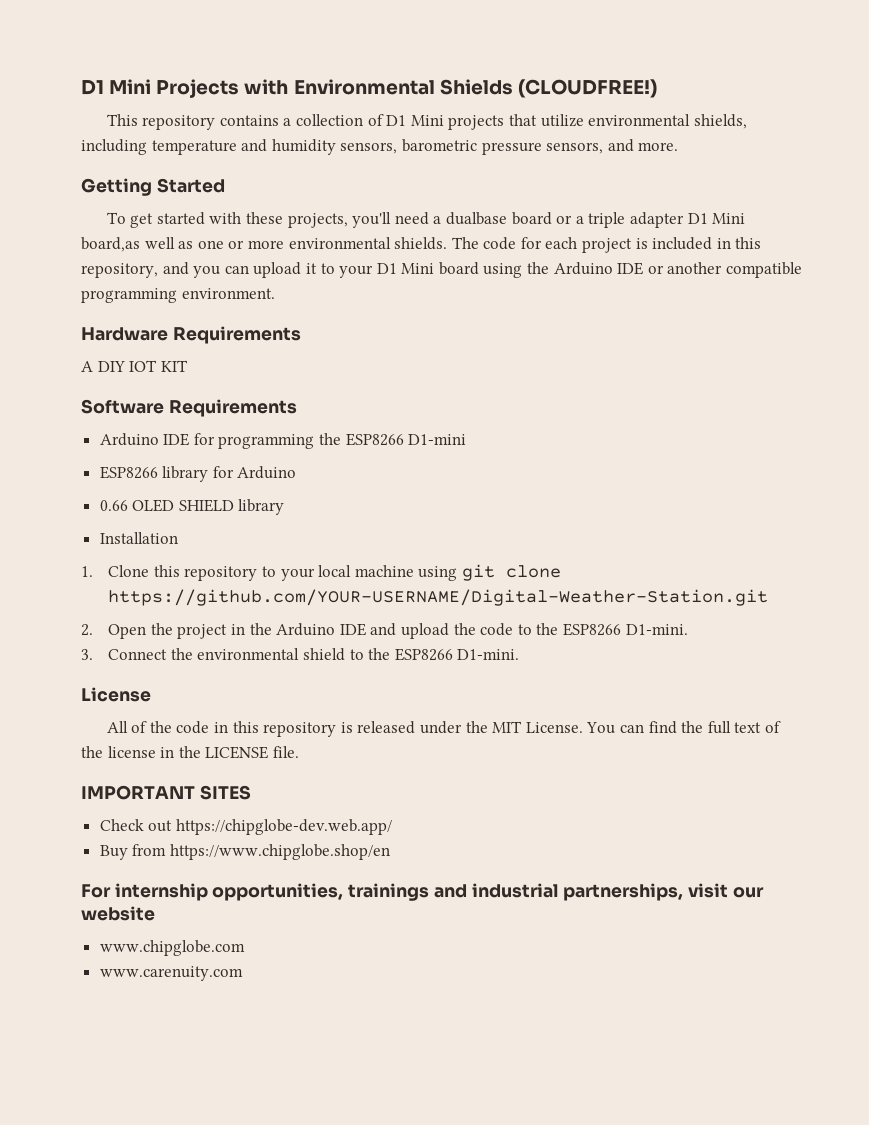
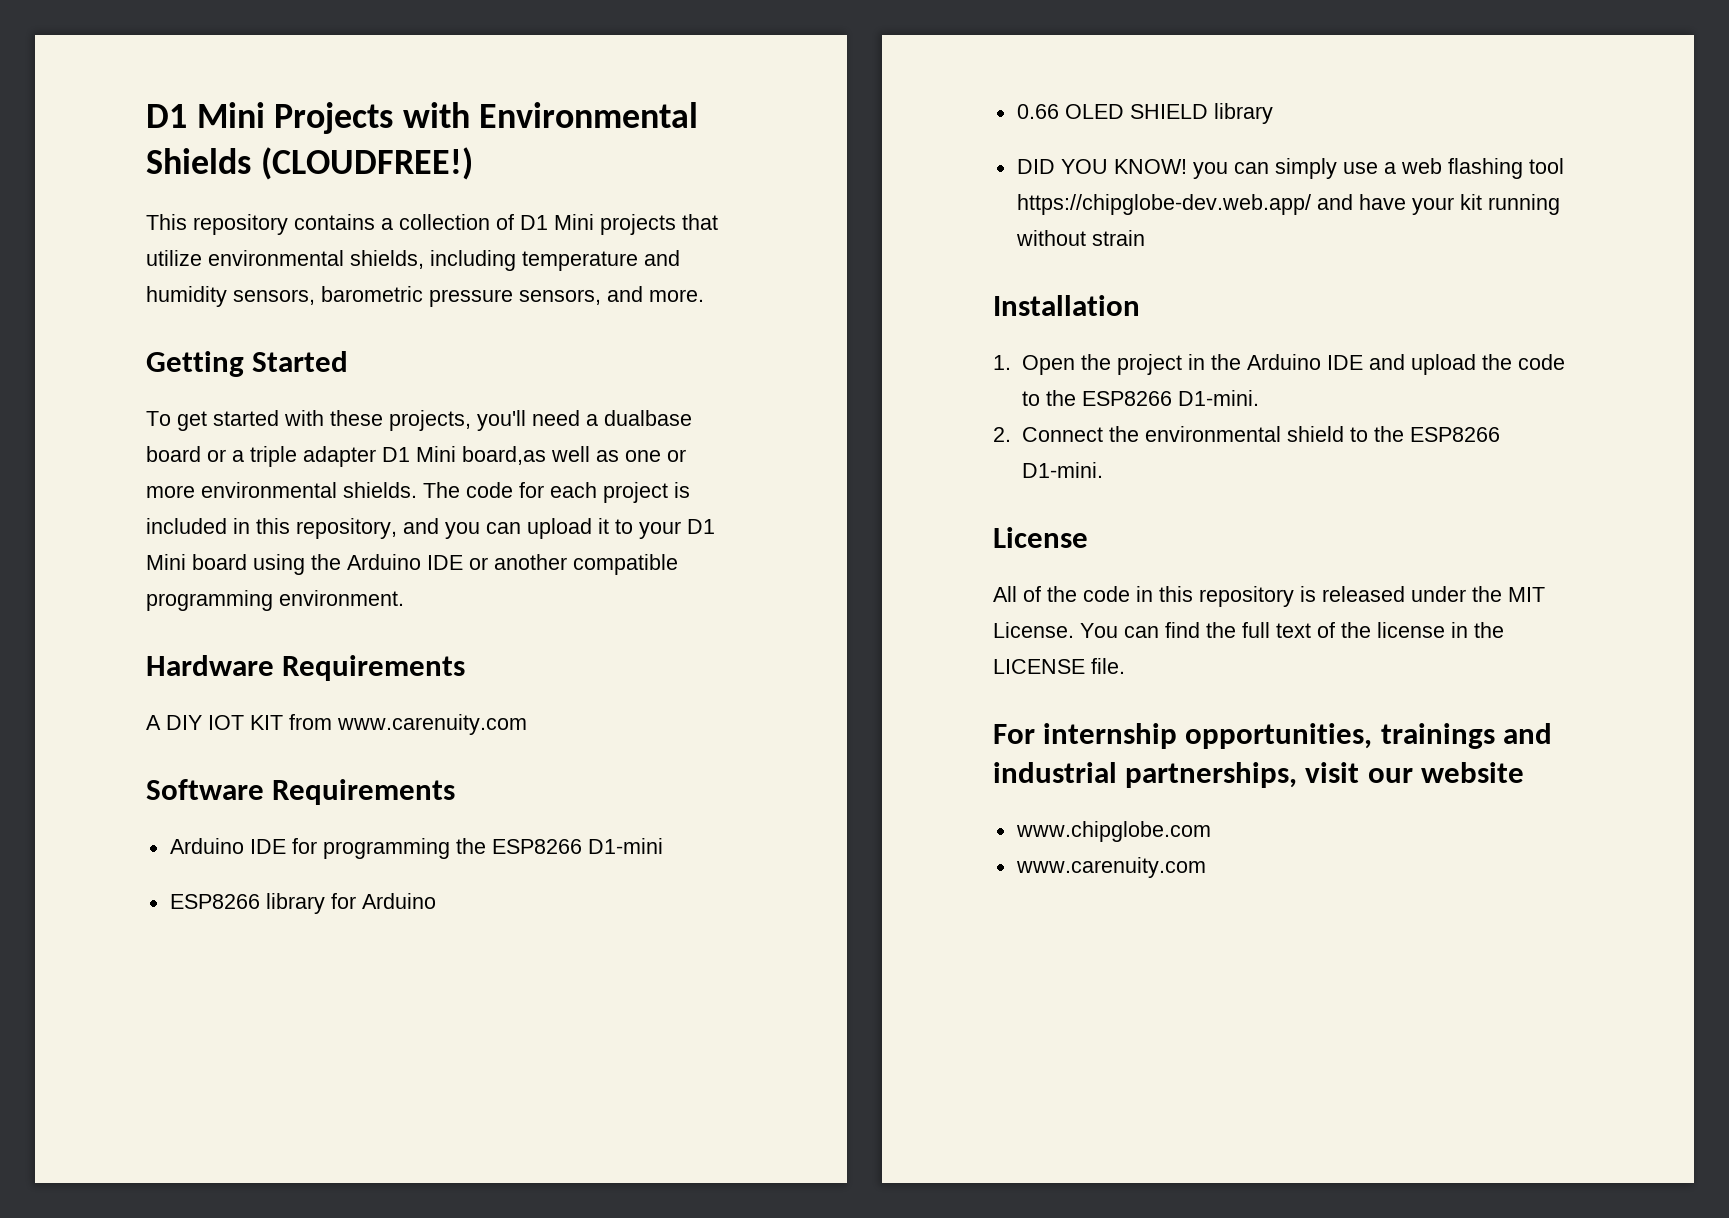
- A DIY IOT KIT
+ A DIY IOT KIT from www.carenuity.com
+ DID YOU KNOW! you can simply use a web flashing tool https://chipglobe-dev.web.app/ and have your kit running without strain
  Installation
- 1. Clone this repository to your local machine using git clone https://github.com/YOUR-USERNAME/Digital-Weather-Station.git
- 2. Open the project in the Arduino IDE and upload the code to the ESP8266 D1-mini.
+ 1. Open the project in the Arduino IDE and upload the code to the ESP8266 D1-mini.
- 3. Connect the environmental shield to the ESP8266 D1-mini.
+ 2. Connect the environmental shield to the ESP8266 D1-mini.
- IMPORTANT SITES
- Check out https://chipglobe-dev.web.app/
- Buy from https://www.chipglobe.shop/en

